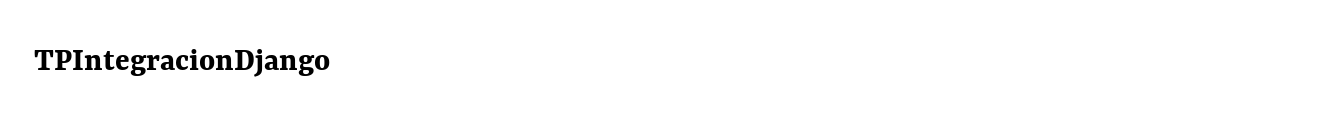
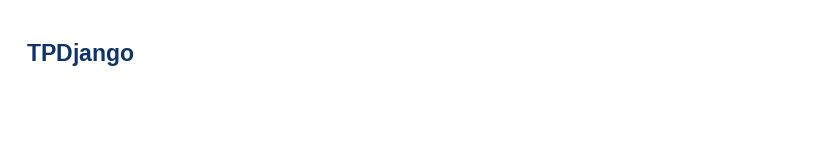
- TPIntegracionDjango
+ TPDjango

